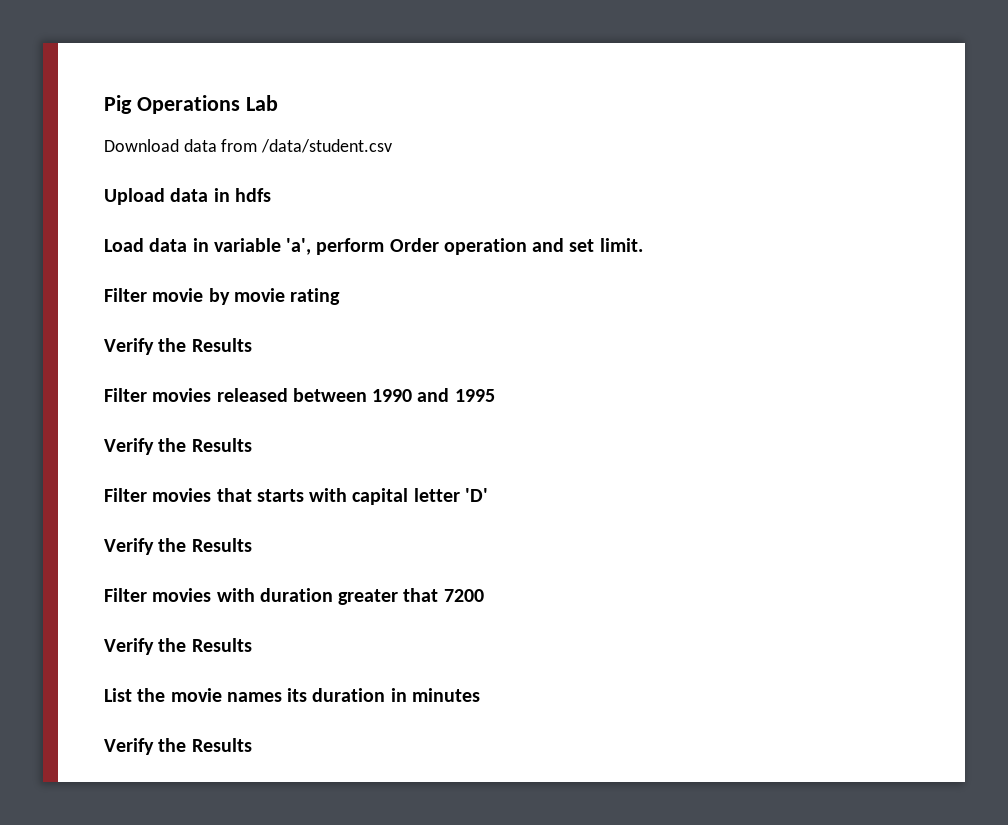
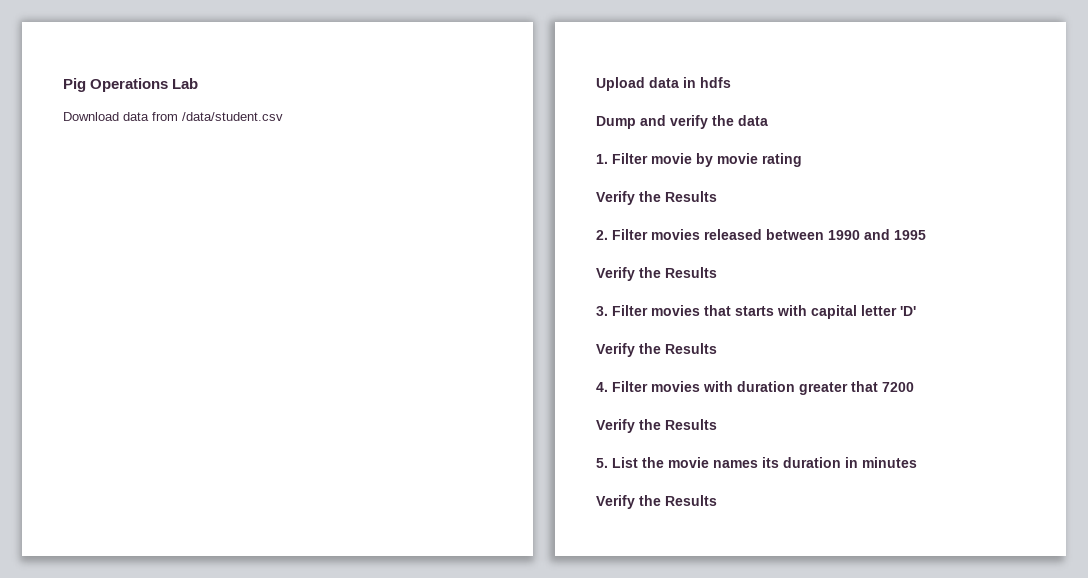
- Load data in variable 'a', perform Order operation and set limit.
- Filter movie by movie rating
+ Dump and verify the data
+ 1. Filter movie by movie rating
- Filter movies released between 1990 and 1995
+ 2. Filter movies released between 1990 and 1995
- Filter movies that starts with capital letter 'D'
+ 3. Filter movies that starts with capital letter 'D'
- Filter movies with duration greater that 7200
+ 4. Filter movies with duration greater that 7200
- List the movie names its duration in minutes
+ 5. List the movie names its duration in minutes

